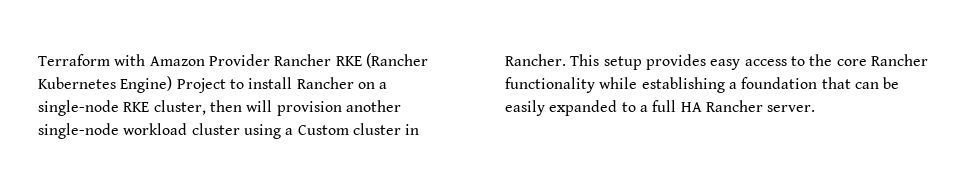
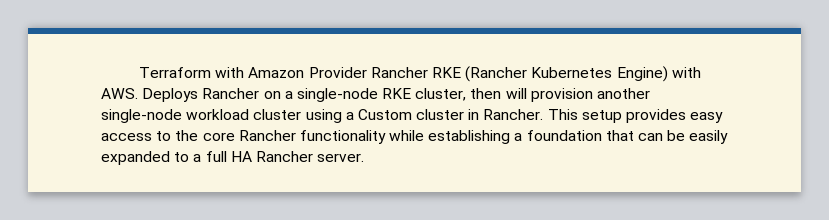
- Terraform with Amazon Provider Rancher RKE (Rancher Kubernetes Engine) Project to install Rancher on a single-node RKE cluster, then will provision another single-node workload cluster using a Custom cluster in Rancher.
+ Terraform with Amazon Provider Rancher RKE (Rancher Kubernetes Engine) with AWS. Deploys Rancher on a single-node RKE cluster, then will provision another single-node workload cluster using a Custom cluster in Rancher.

